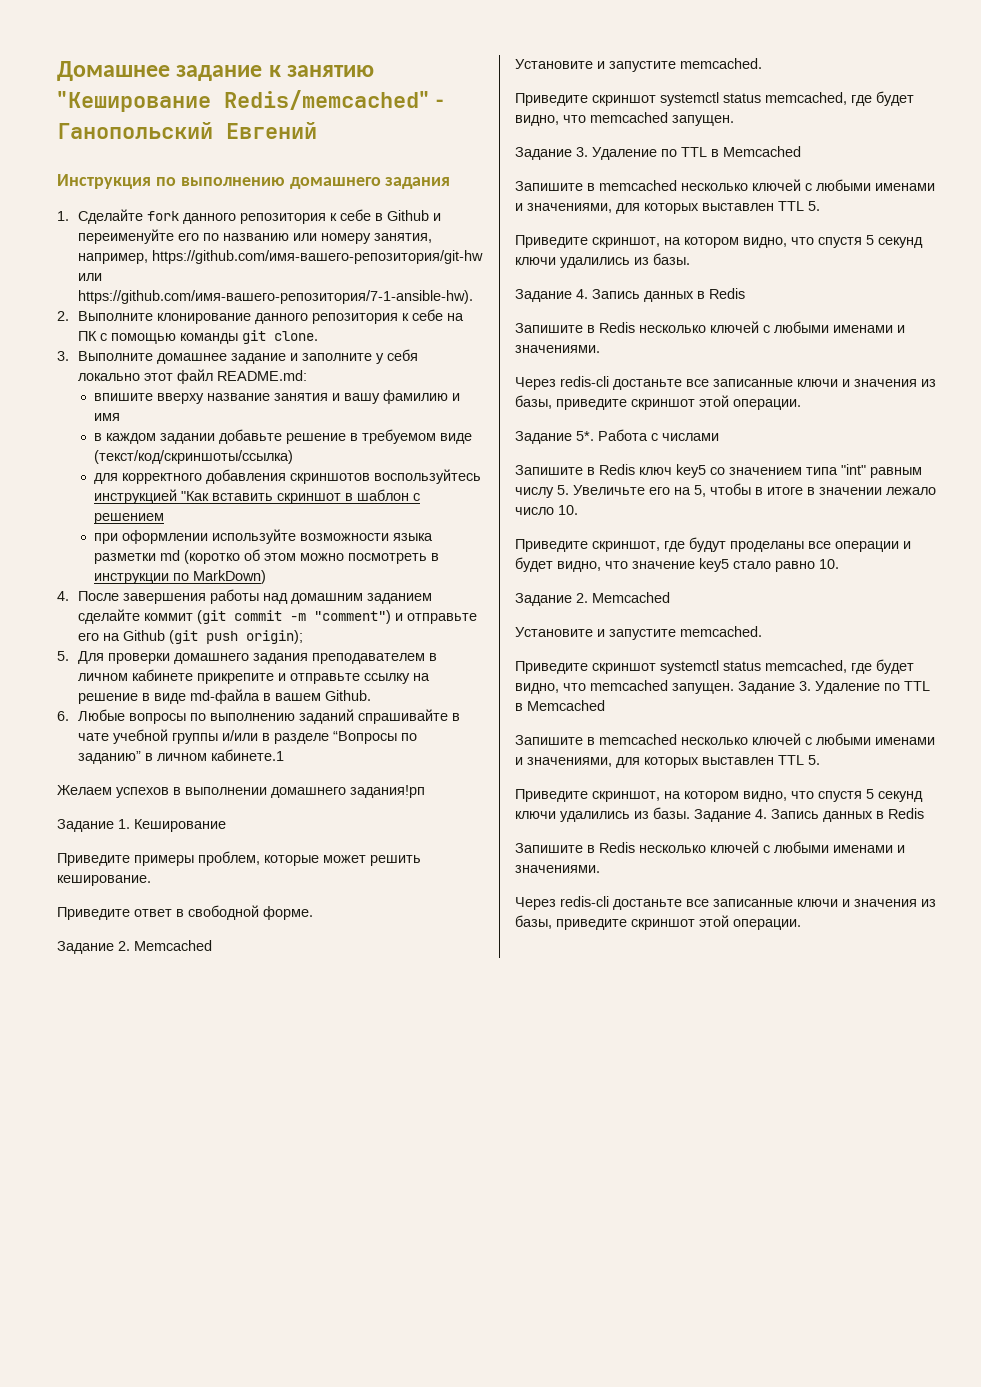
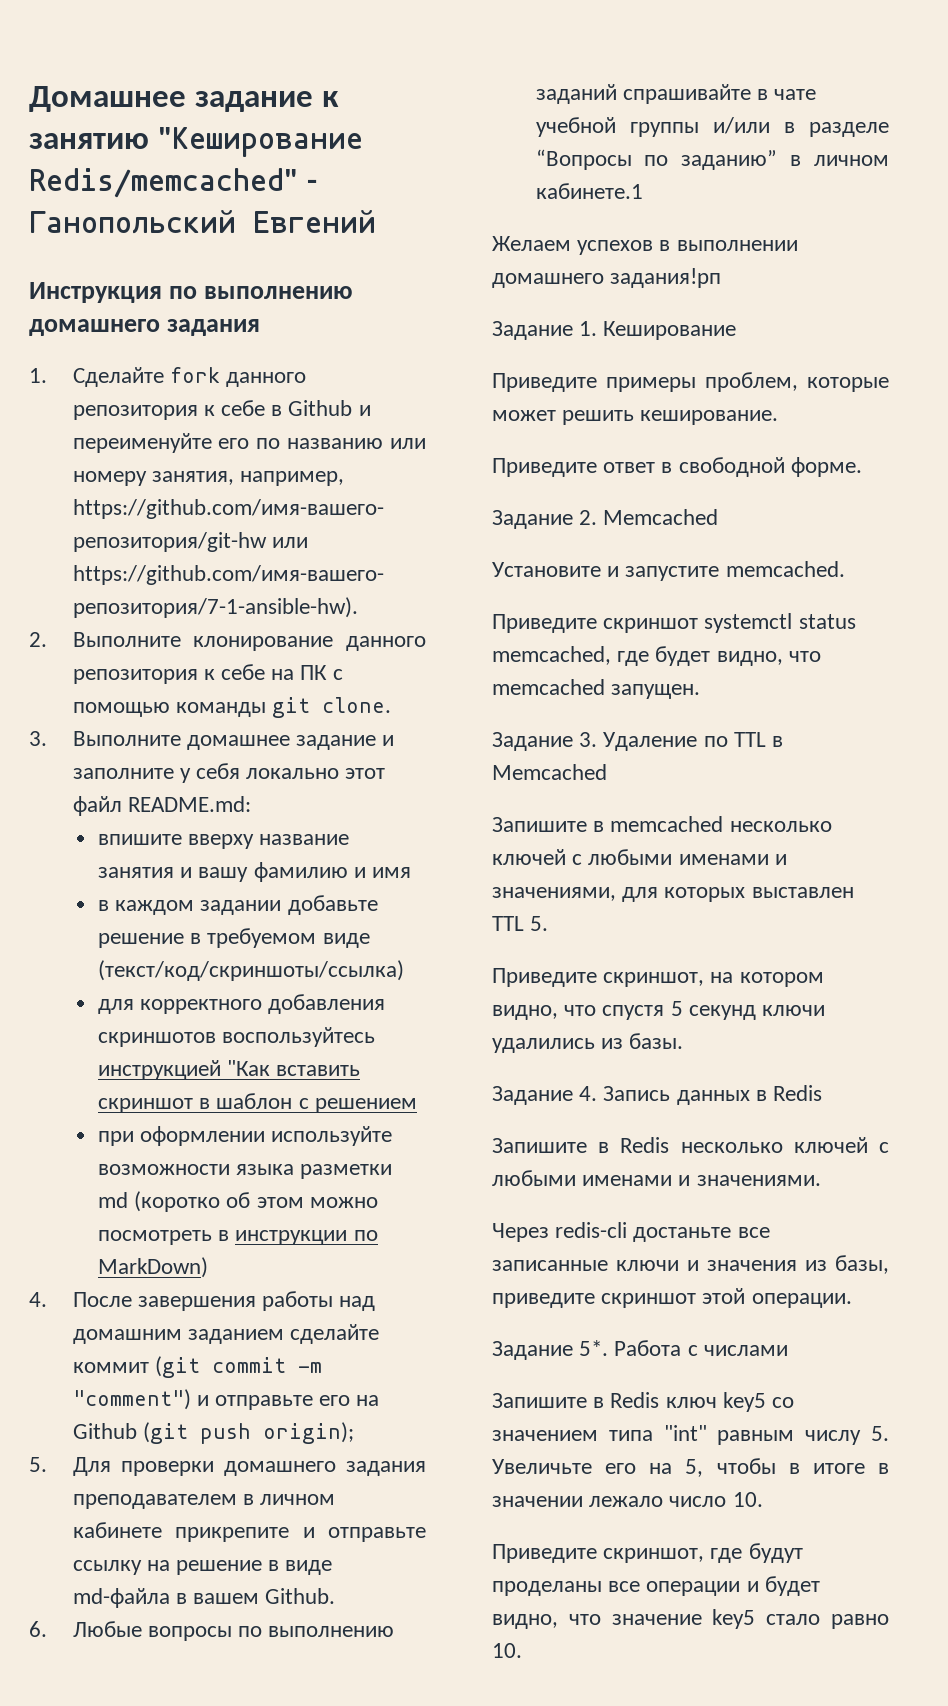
  Приведите скриншот, где будут проделаны все операции и будет видно, что значение key5 стало равно 10.
- Задание 2. Memcached
- Установите и запустите memcached.
- Приведите скриншот systemctl status memcached, где будет видно, что memcached запущен. Задание 3. Удаление по TTL в Memcached
- Запишите в memcached несколько ключей с любыми именами и значениями, для которых выставлен TTL 5.
- Приведите скриншот, на котором видно, что спустя 5 секунд ключи удалились из базы. Задание 4. Запись данных в Redis
- Запишите в Redis несколько ключей с любыми именами и значениями.
- Через redis-cli достаньте все записанные ключи и значения из базы, приведите скриншот этой операции.

